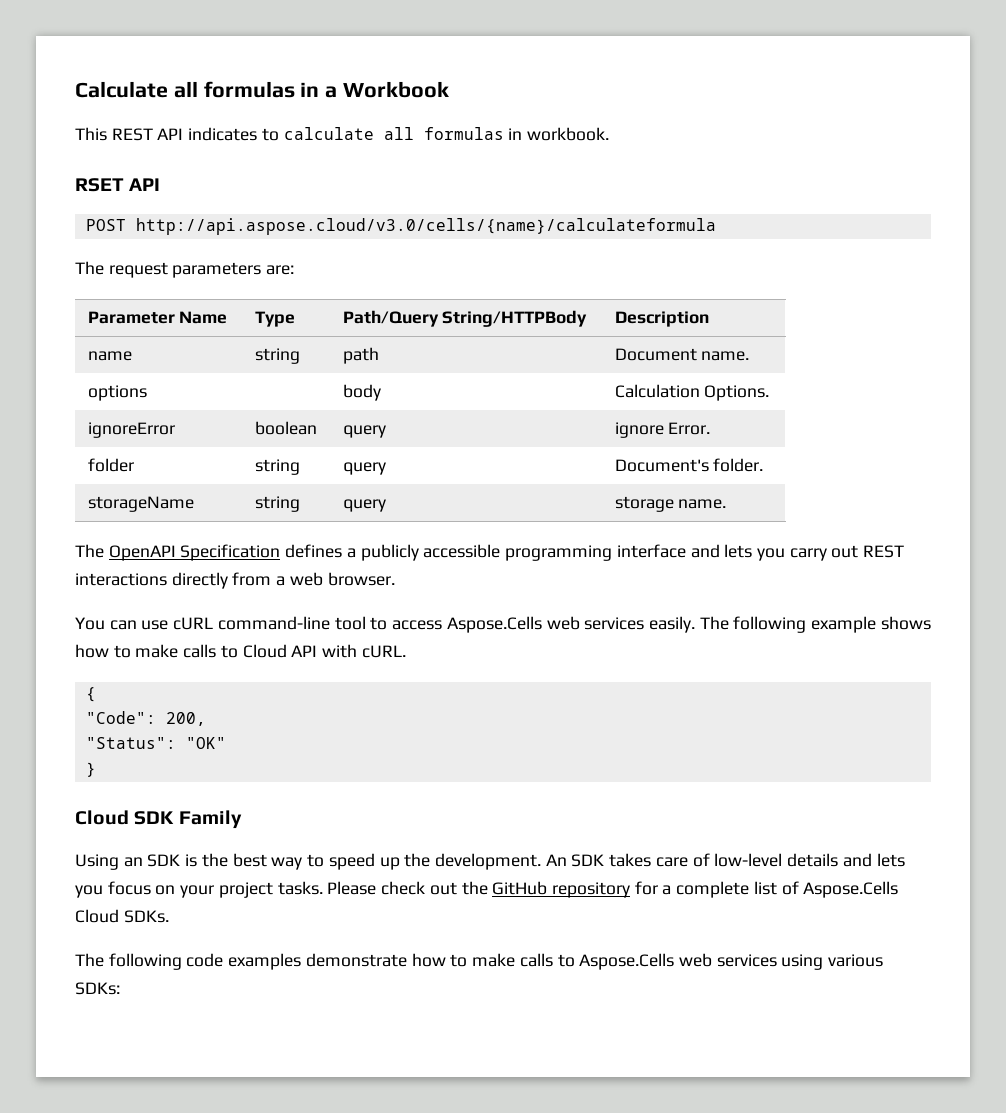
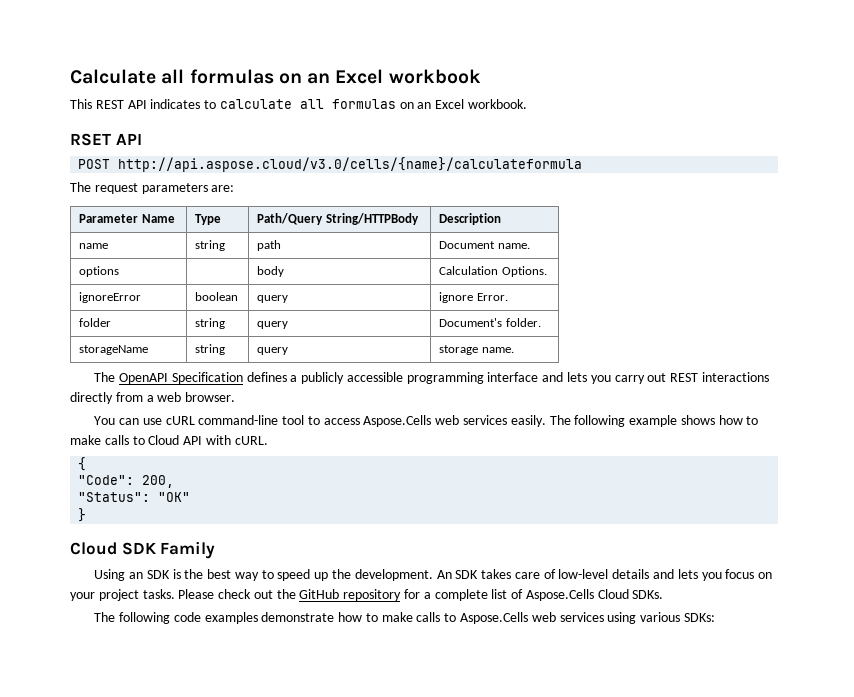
- Calculate all formulas in a Workbook
+ Calculate all formulas on an Excel workbook
- This REST API indicates to calculate all formulas in workbook.
+ This REST API indicates to calculate all formulas on an Excel workbook.

